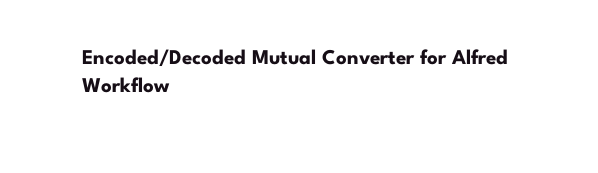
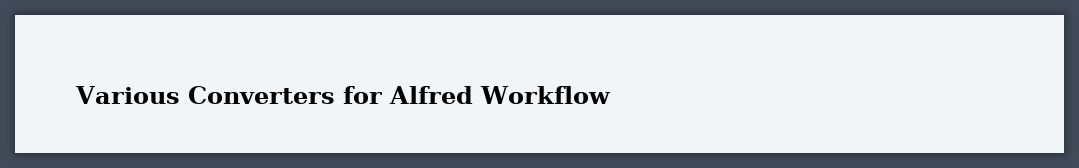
- Encoded/Decoded Mutual Converter for Alfred Workflow
+ Various Converters for Alfred Workflow

